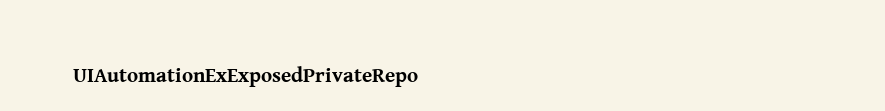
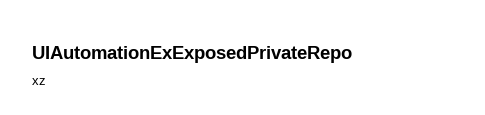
+ xz

